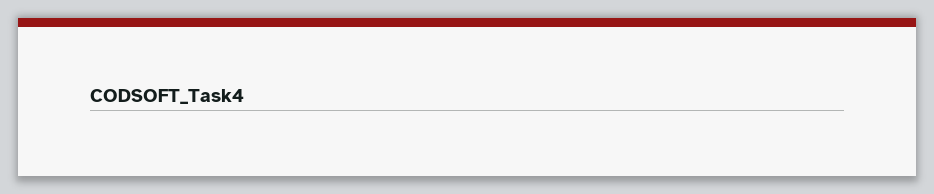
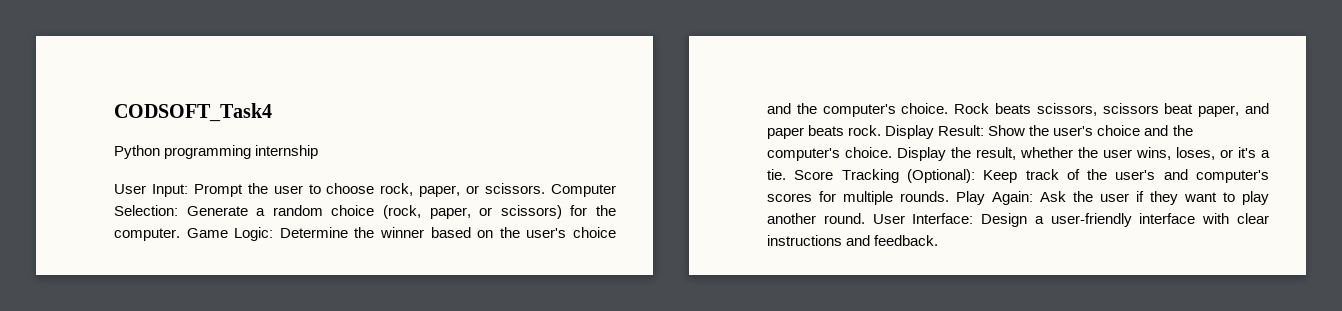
+ Python programming internship
+ User Input: Prompt the user to choose rock, paper, or scissors. Computer Selection: Generate a random choice (rock, paper, or scissors) for the computer. Game Logic: Determine the winner based on the user's choice and the computer's choice. Rock beats scissors, scissors beat paper, and paper beats rock. Display Result: Show the user's choice and the computer's choice. Display the result, whether the user wins, loses, or it's a tie. Score Tracking (Optional): Keep track of the user's and computer's scores for multiple rounds. Play Again: Ask the user if they want to play another round. User Interface: Design a user-friendly interface with clear instructions and feedback.

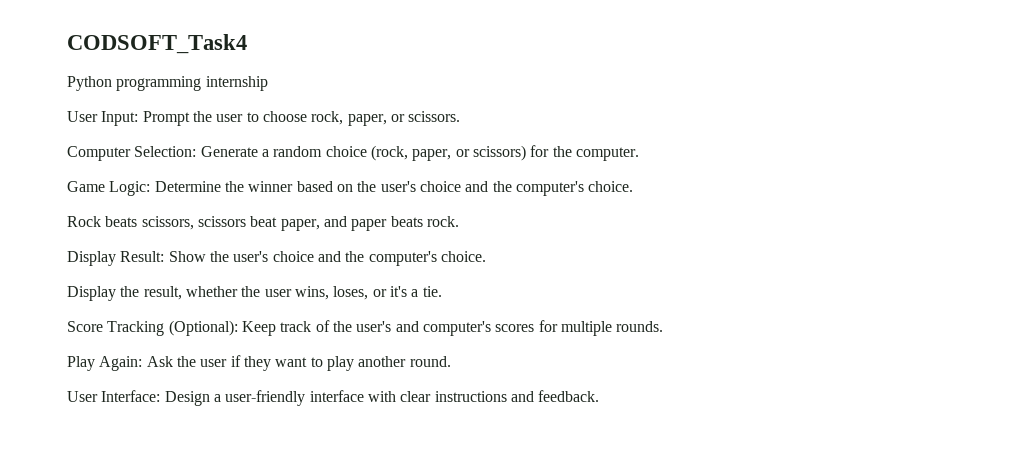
- Prompt the user to choose rock, paper, or scissors. Computer Selection:
+ Prompt the user to choose rock, paper, or scissors.
+ Computer Selection:
- Generate a random choice (rock, paper, or scissors) for the computer. Game Logic:
+ Generate a random choice (rock, paper, or scissors) for the computer.
+ Game Logic:
- Determine the winner based on the user's choice and the computer's choice. Rock beats scissors, scissors beat paper, and paper beats rock. Display Result:
+ Determine the winner based on the user's choice and the computer's choice.
+ Rock beats scissors, scissors beat paper, and paper beats rock.
+ Display Result:
- Show the user's choice and the computer's choice. Display the result, whether the user wins, loses, or it's a tie. Score Tracking (Optional):
+ Show the user's choice and the computer's choice.
+ Display the result, whether the user wins, loses, or it's a tie.
+ Score Tracking (Optional):
- Keep track of the user's and computer's scores for multiple rounds. Play Again:
+ Keep track of the user's and computer's scores for multiple rounds.
+ Play Again:
- Ask the user if they want to play another round. User Interface:
+ Ask the user if they want to play another round.
+ User Interface:

